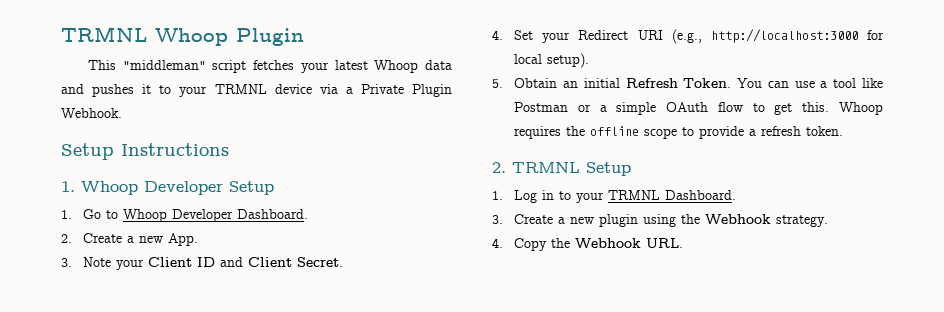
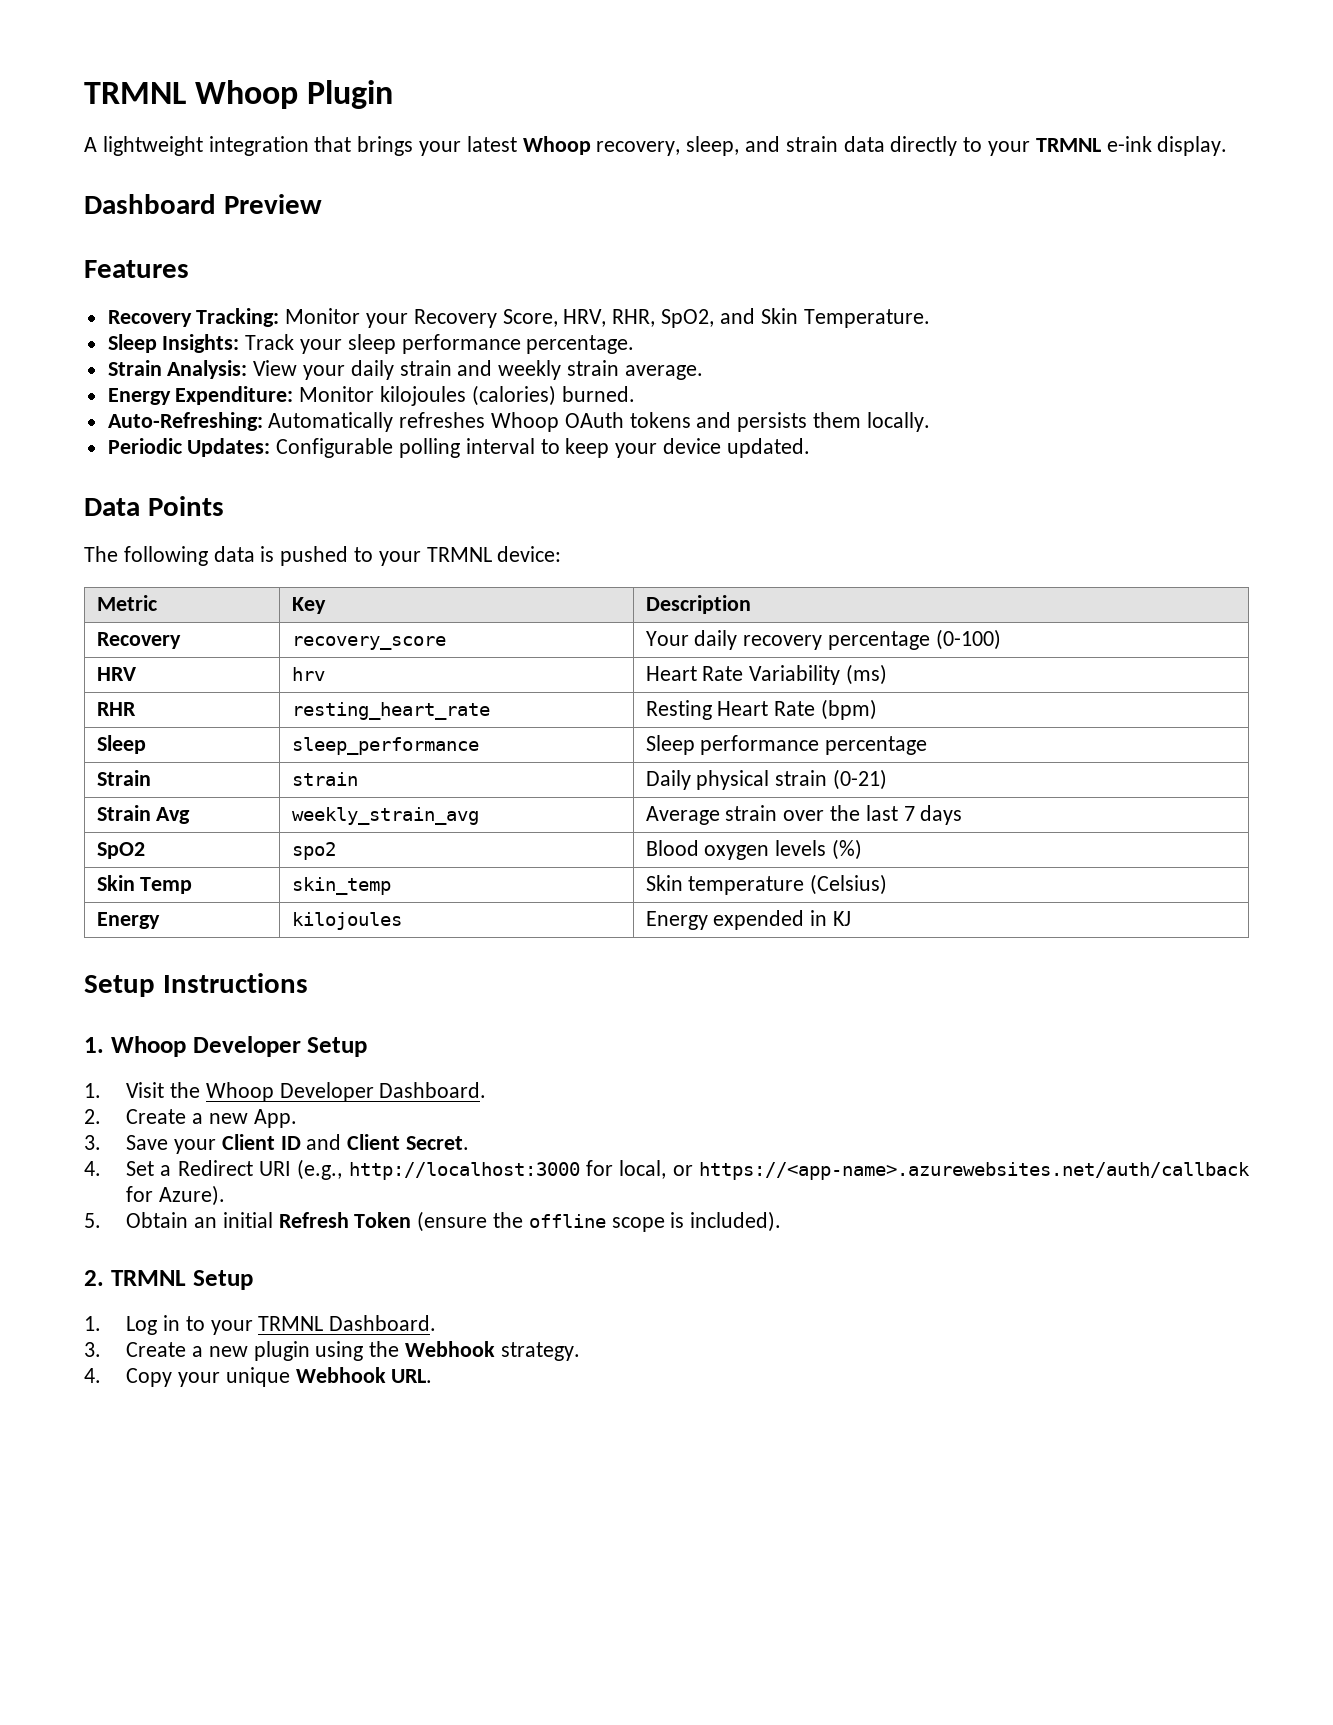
- This "middleman" script fetches your latest Whoop data and pushes it to your TRMNL device via a Private Plugin Webhook.
+ A lightweight integration that brings your latest Whoop recovery, sleep, and strain data directly to your TRMNL e-ink display.
+ Dashboard Preview
+ Features
+ Recovery Tracking: Monitor your Recovery Score, HRV, RHR, SpO2, and Skin Temperature.
+ Sleep Insights: Track your sleep performance percentage.
+ Strain Analysis: View your daily strain and weekly strain average.
+ Energy Expenditure: Monitor kilojoules (calories) burned.
+ Auto-Refreshing: Automatically refreshes Whoop OAuth tokens and persists them locally.
+ Periodic Updates: Configurable polling interval to keep your device updated.
+ Data Points
+ The following data is pushed to your TRMNL device:
+ Metric | Key | Description
+ Recovery | recovery_score | Your daily recovery percentage (0-100)
+ HRV | hrv | Heart Rate Variability (ms)
+ RHR | resting_heart_rate | Resting Heart Rate (bpm)
+ Sleep | sleep_performance | Sleep performance percentage
+ Strain | strain | Daily physical strain (0-21)
+ Strain Avg | weekly_strain_avg | Average strain over the last 7 days
+ SpO2 | spo2 | Blood oxygen levels (%)
+ Skin Temp | skin_temp | Skin temperature (Celsius)
+ Energy | kilojoules | Energy expended in KJ
- 1. Go to Whoop Developer Dashboard.
+ 1. Visit the Whoop Developer Dashboard.
- 3. Note your Client ID and Client Secret.
+ 3. Save your Client ID and Client Secret.
- 4. Set your Redirect URI (e.g., http://localhost:3000 for local setup).
+ 4. Set a Redirect URI (e.g., http://localhost:3000 for local, or https://<app-name>.azurewebsites.net/auth/callback for Azure).
- 5. Obtain an initial Refresh Token. You can use a tool like Postman or a simple OAuth flow to get this. Whoop requires the offline scope to provide a refresh token.
+ 5. Obtain an initial Refresh Token (ensure the offline scope is included).
- 4. Copy the Webhook URL.
+ 4. Copy your unique Webhook URL.

